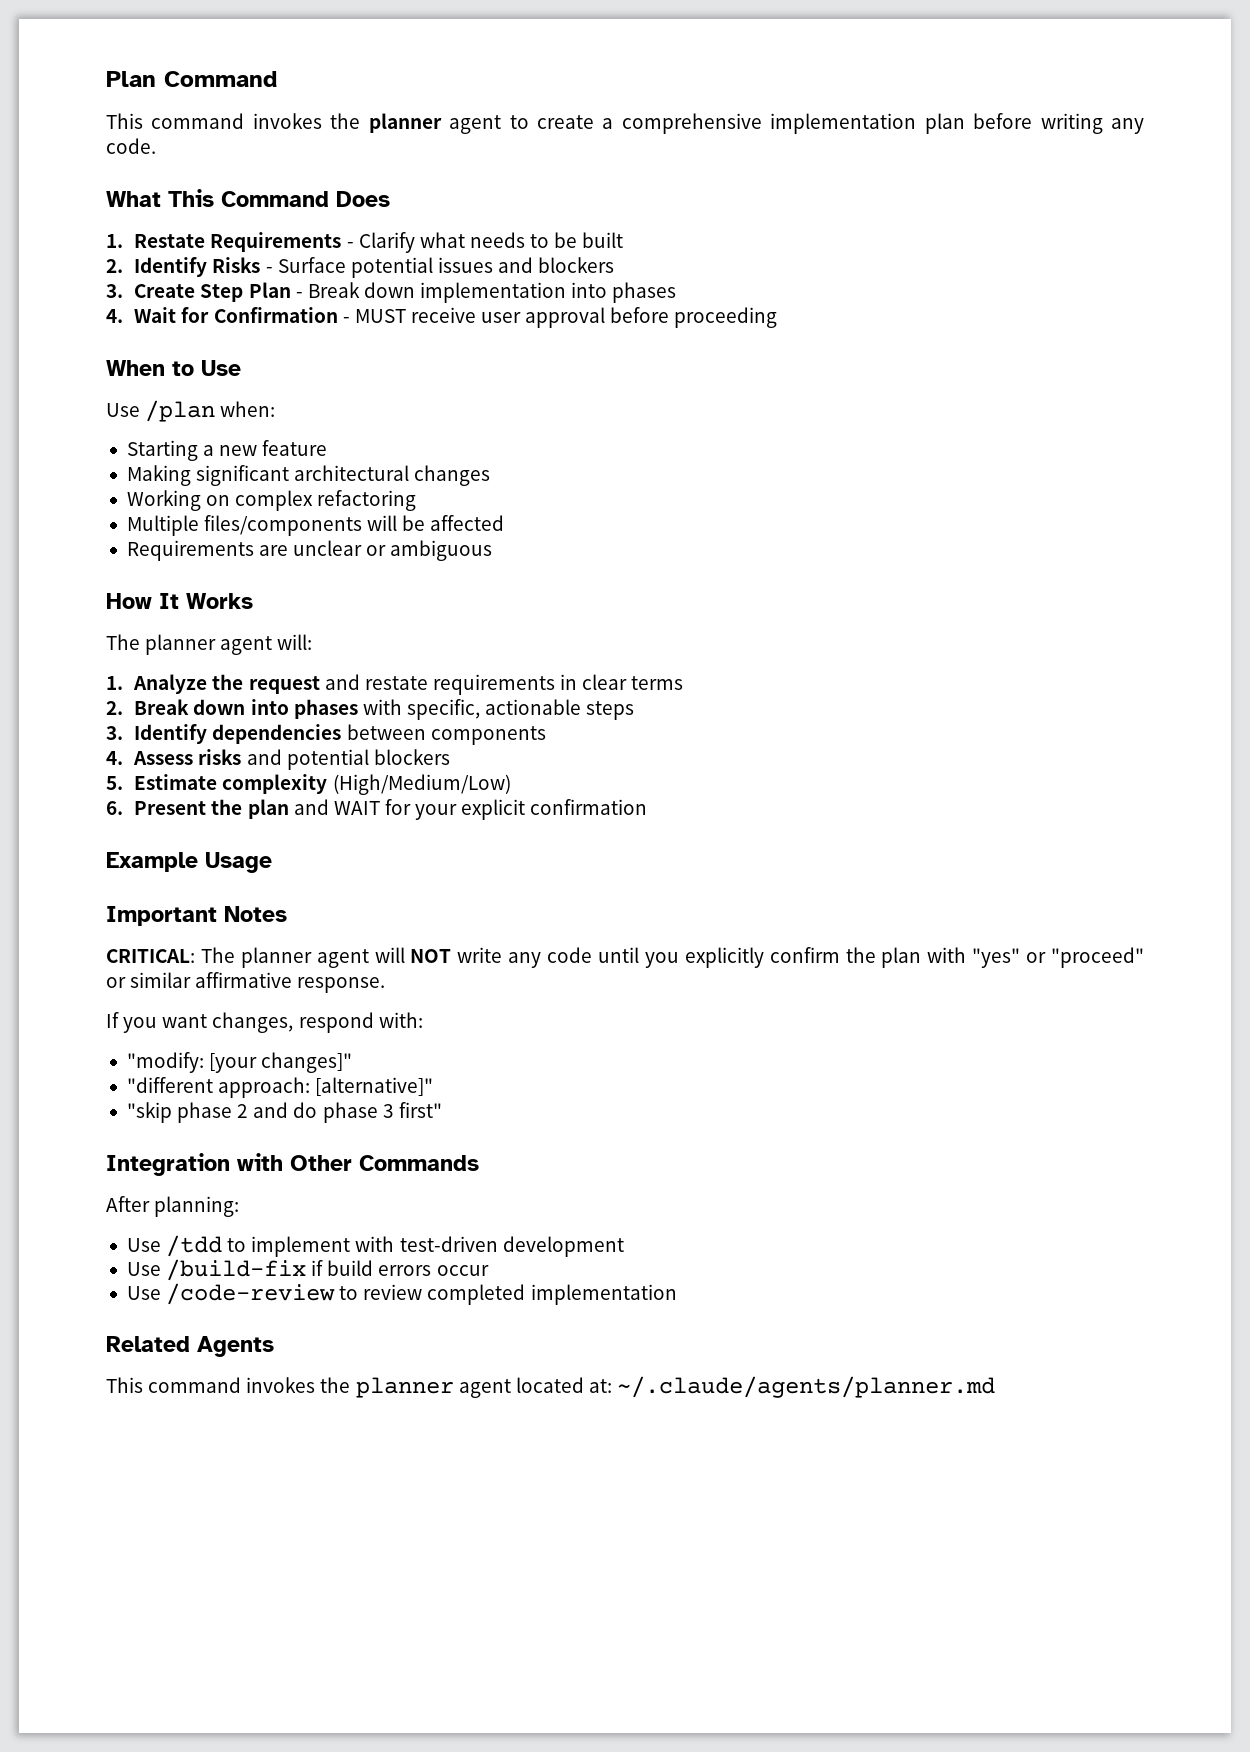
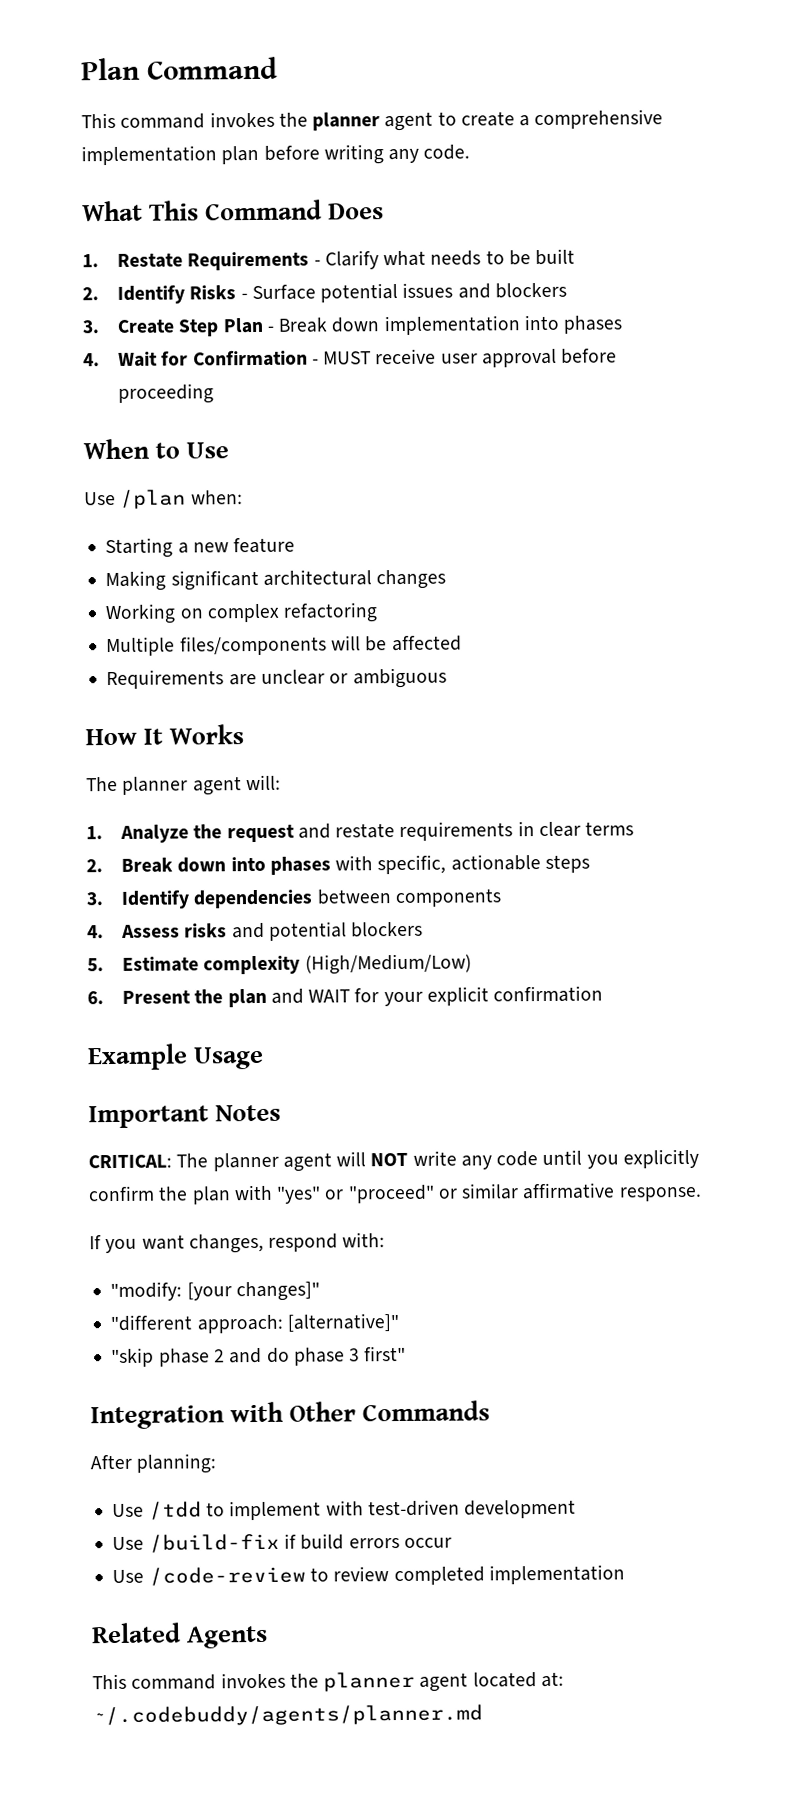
- This command invokes the planner agent located at: ~/.claude/agents/planner.md
+ This command invokes the planner agent located at: ~/.codebuddy/agents/planner.md

